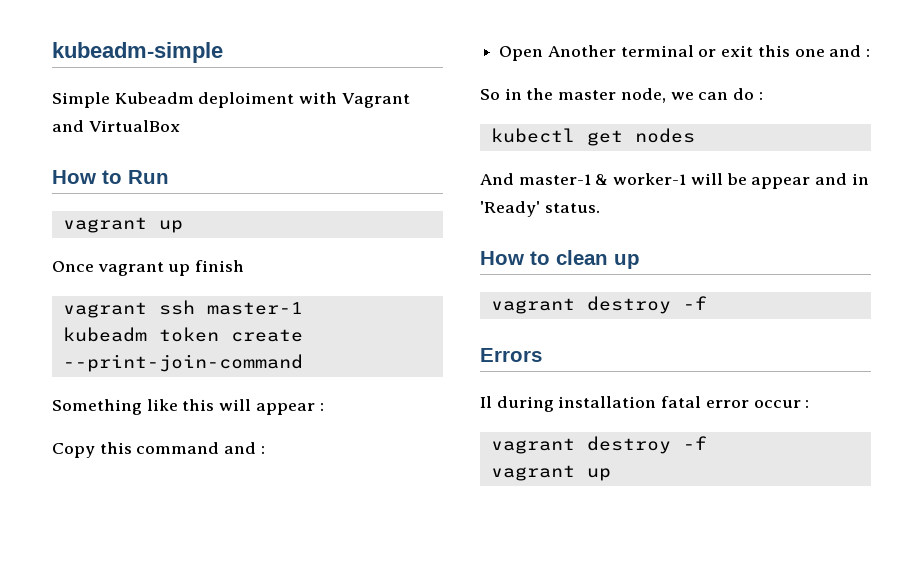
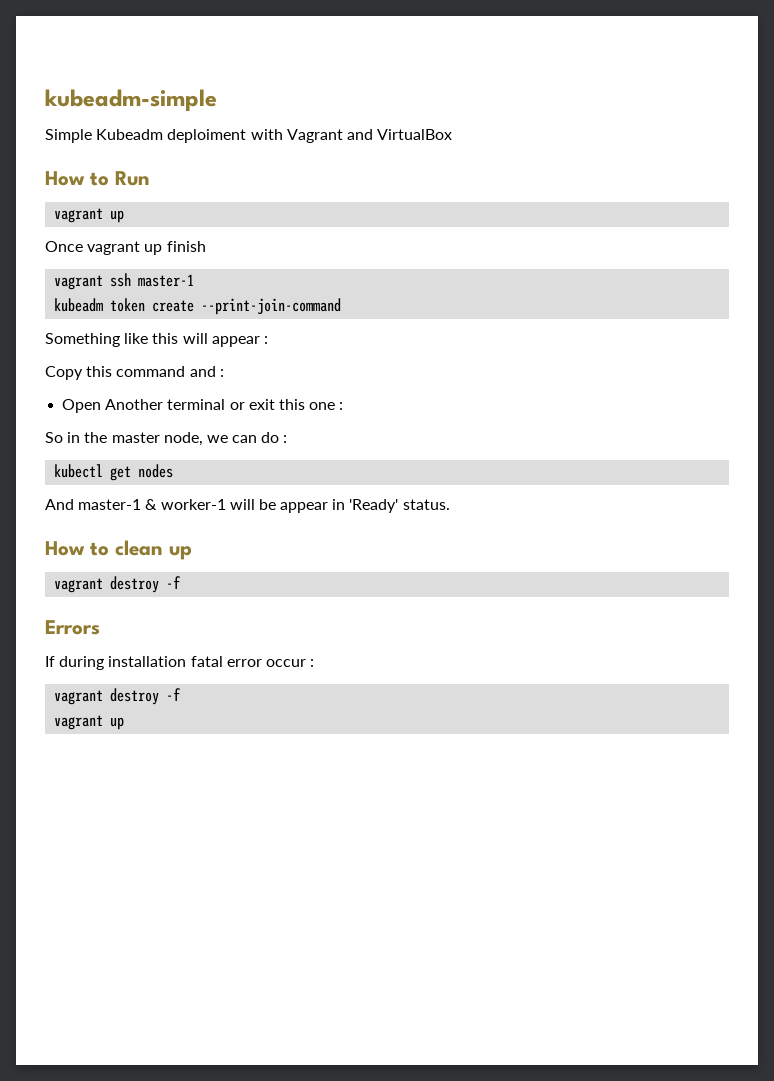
- Open Another terminal or exit this one and :
+ Open Another terminal or exit this one :
- And master-1 & worker-1 will be appear and in 'Ready' status.
+ And master-1 & worker-1 will be appear in 'Ready' status.
- Il during installation fatal error occur :
+ If during installation fatal error occur :

